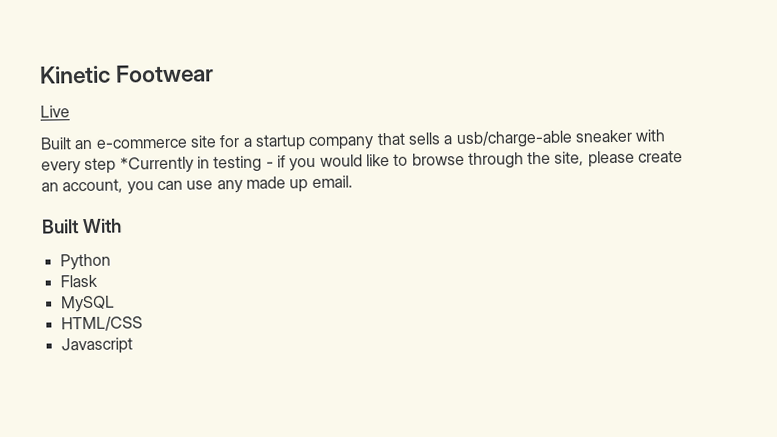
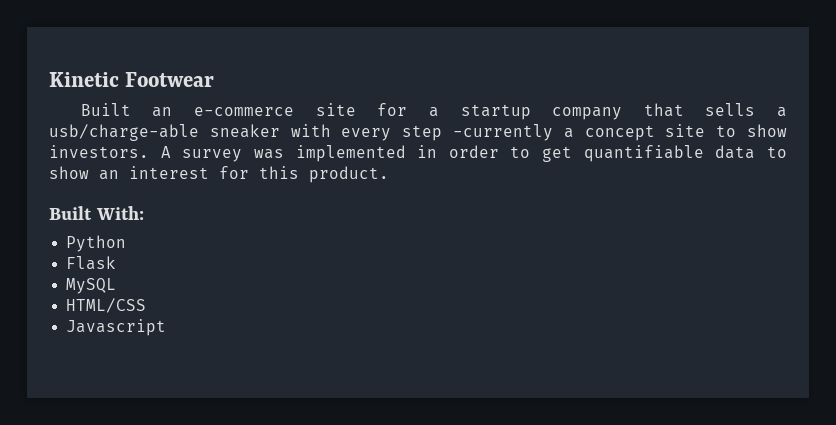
- Live
- Built an e-commerce site for a startup company that sells a usb/charge-able sneaker with every step *Currently in testing - if you would like to browse through the site, please create an account, you can use any made up email.
- Built With
+ Built an e-commerce site for a startup company that sells a usb/charge-able sneaker with every step -currently a concept site to show investors. A survey was implemented in order to get quantifiable data to show an interest for this product.
+ Built With:

